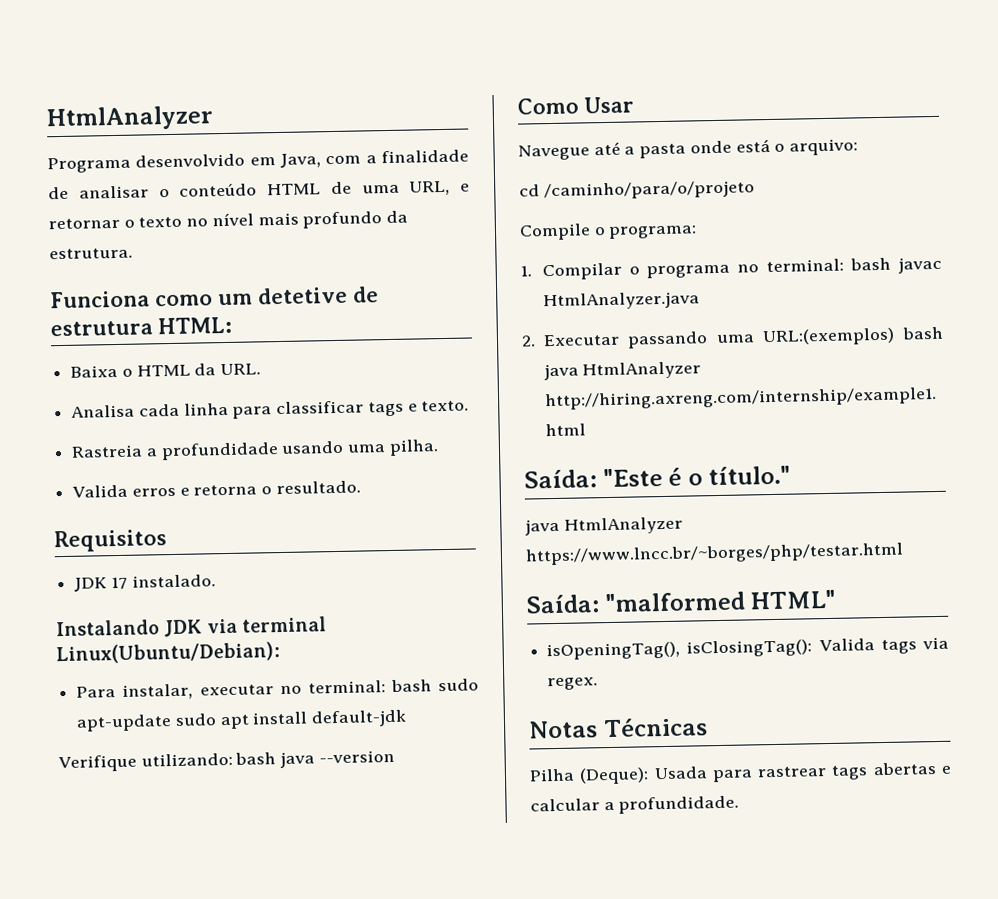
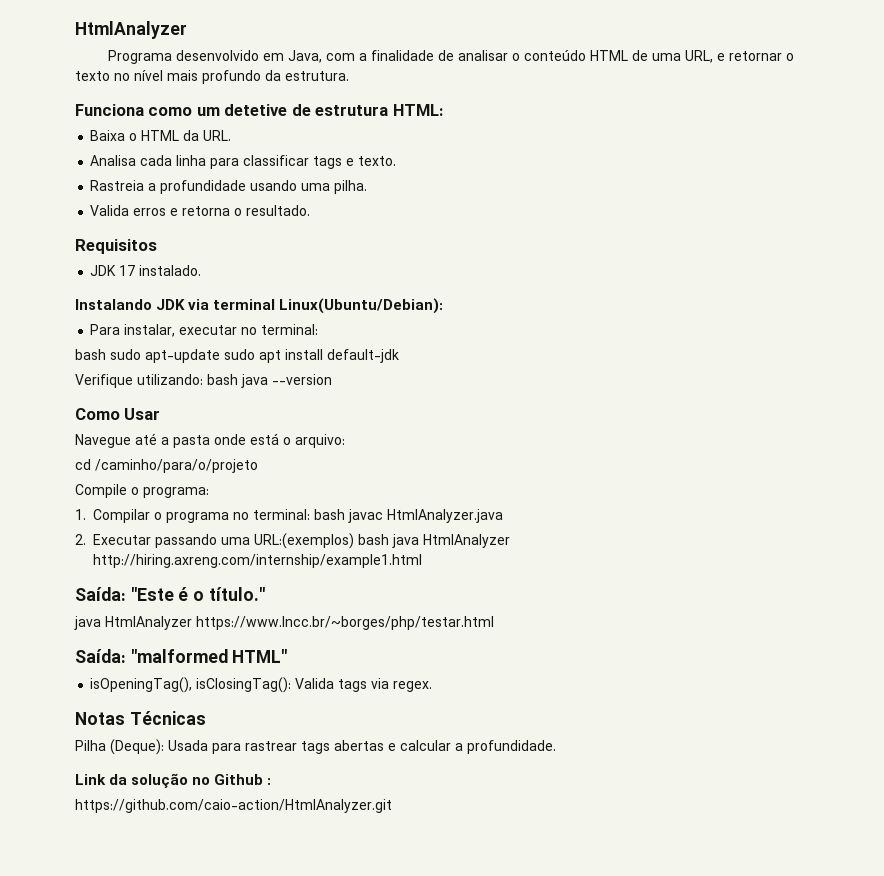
- Para instalar, executar no terminal: bash sudo apt-update sudo apt install default-jdk
+ Para instalar, executar no terminal:
+ bash sudo apt-update sudo apt install default-jdk
+ Link da solução no Github :
+ https://github.com/caio-action/HtmlAnalyzer.git

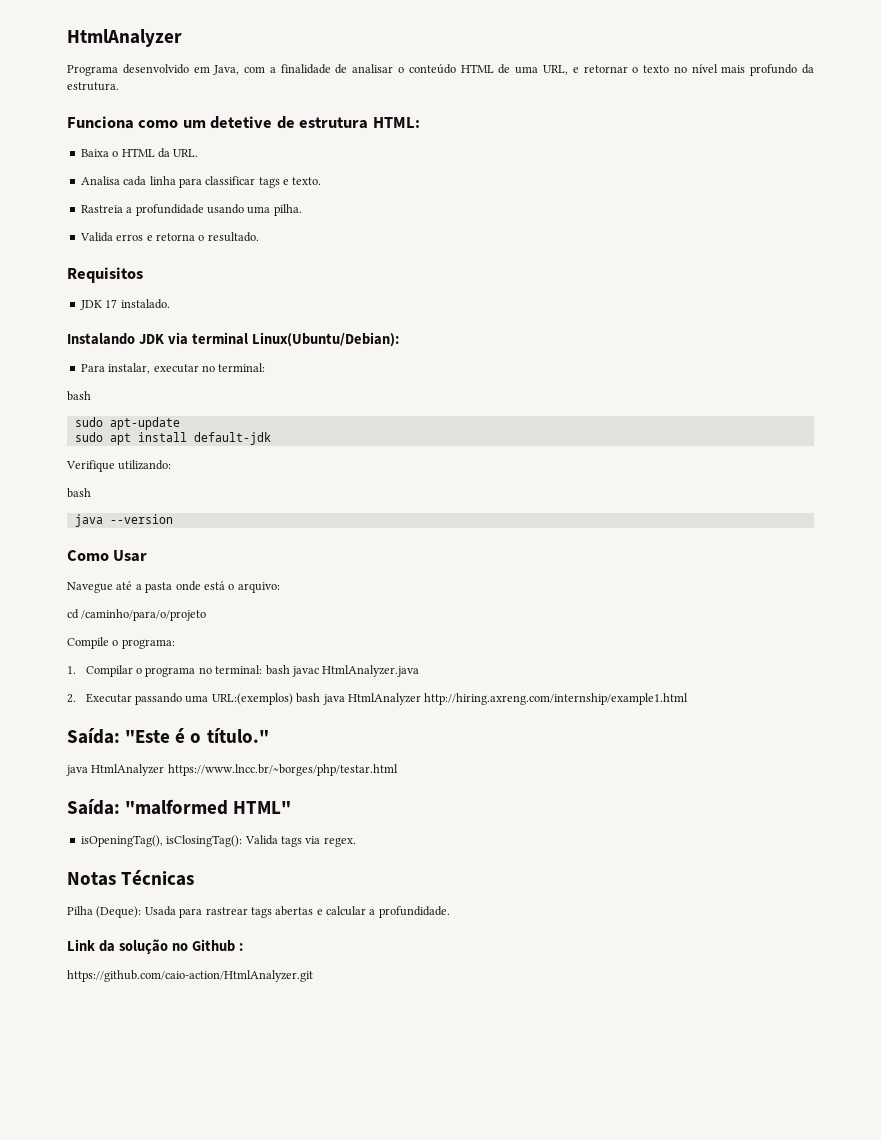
  Para instalar, executar no terminal:
- bash sudo apt-update sudo apt install default-jdk
+ bash
+ sudo apt-update
+ sudo apt install default-jdk
- Verifique utilizando: bash java --version
+ Verifique utilizando:
+ bash
+ java --version

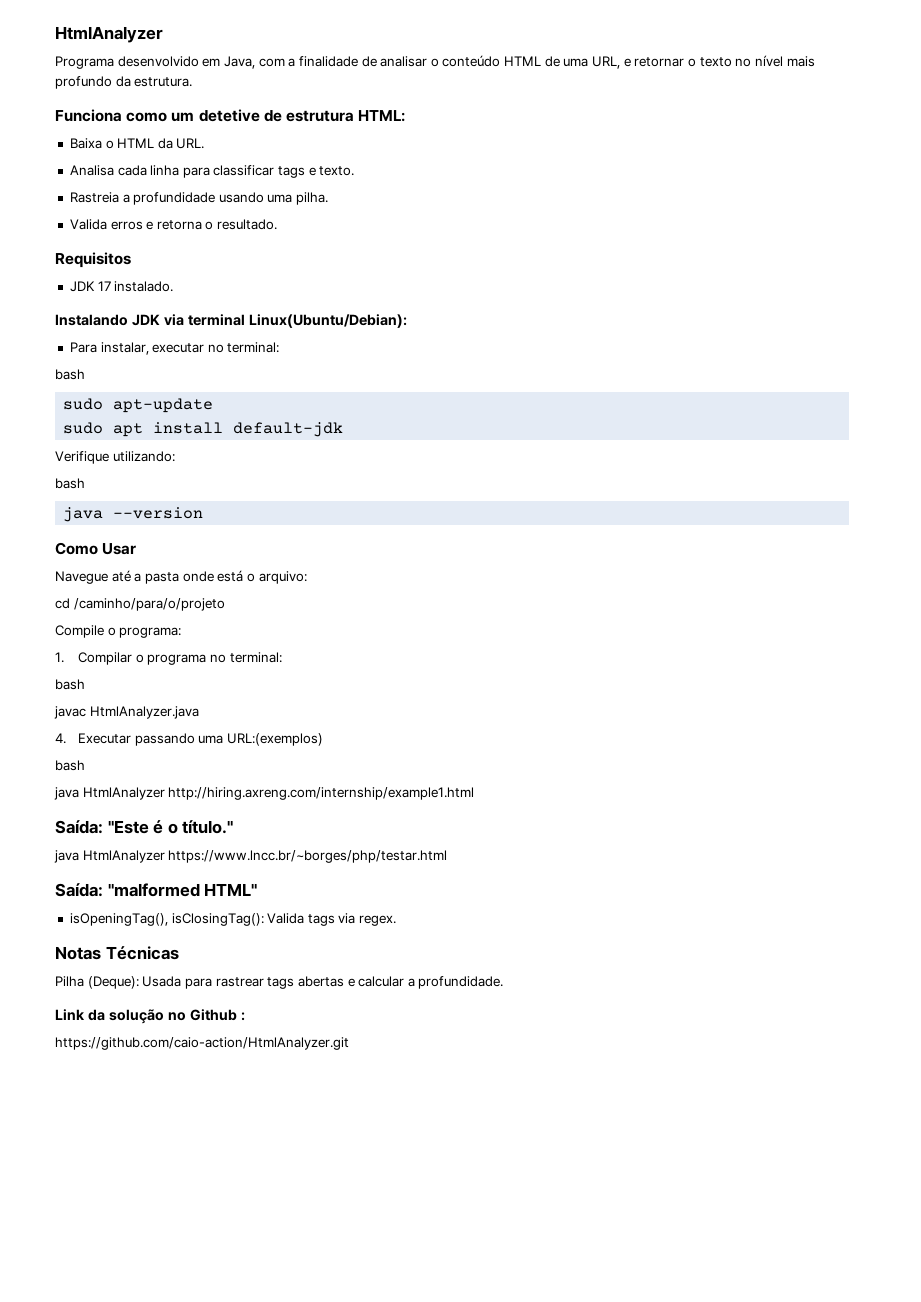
- 1. Compilar o programa no terminal: bash javac HtmlAnalyzer.java
+ 1. Compilar o programa no terminal:
+ bash
+ javac HtmlAnalyzer.java
- 2. Executar passando uma URL:(exemplos) bash java HtmlAnalyzer http://hiring.axreng.com/internship/example1.html
+ 4. Executar passando uma URL:(exemplos)
+ bash
+ java HtmlAnalyzer http://hiring.axreng.com/internship/example1.html

